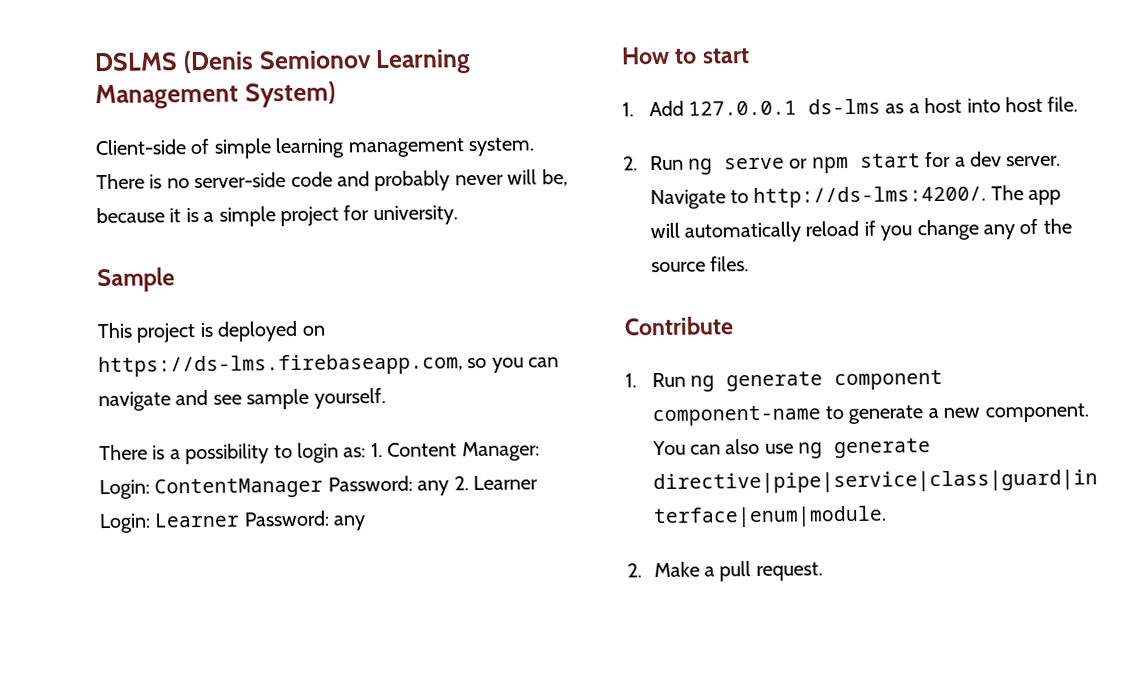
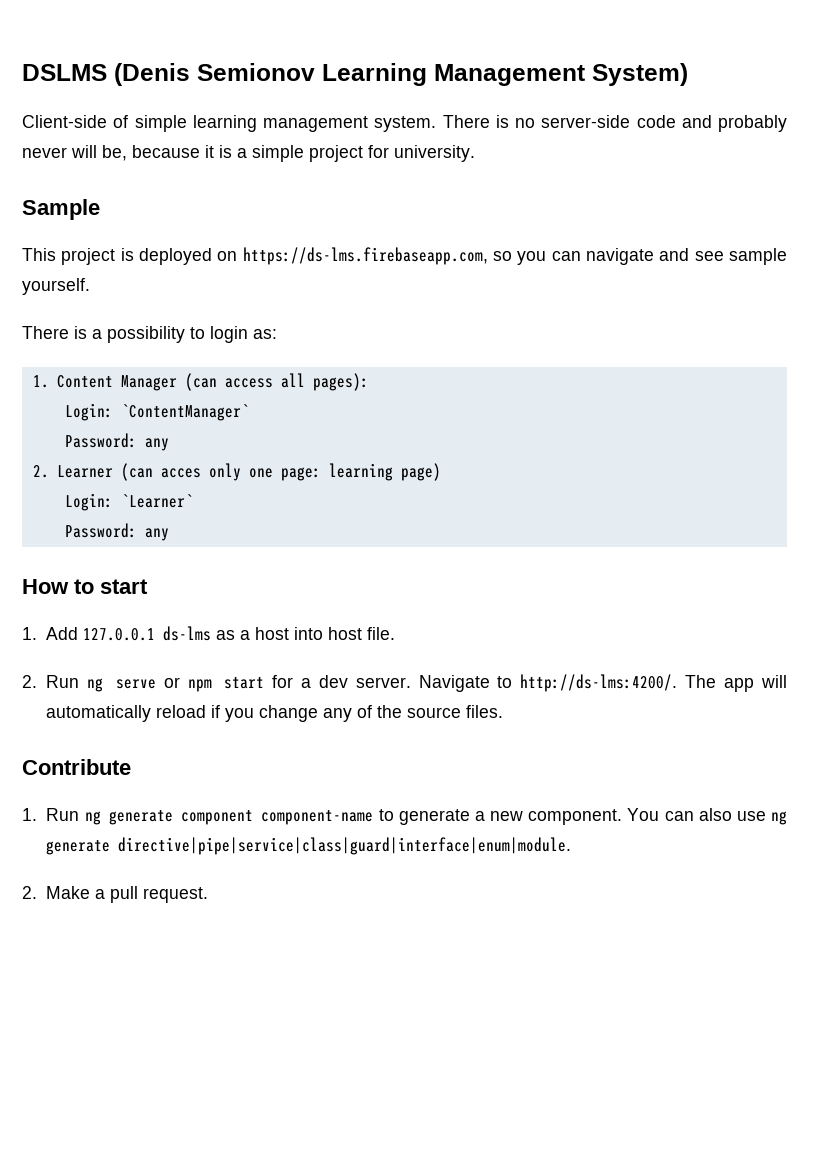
- There is a possibility to login as: 1. Content Manager: Login: ContentManager Password: any 2. Learner Login: Learner Password: any
+ There is a possibility to login as:
+ 1. Content Manager (can access all pages):
+ Login: `ContentManager`
+ Password: any
+ 2. Learner (can acces only one page: learning page)
+ Login: `Learner`
+ Password: any

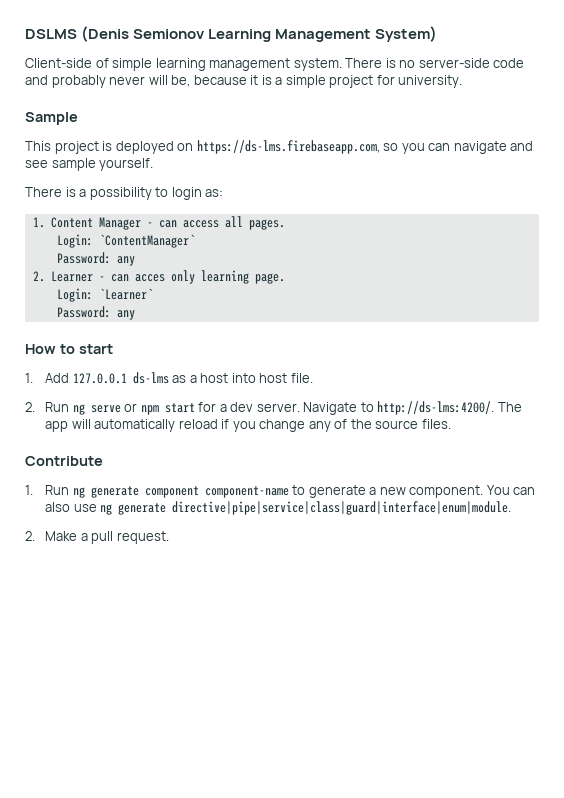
- 1. Content Manager (can access all pages):
+ 1. Content Manager - can access all pages.
- 2. Learner (can acces only one page: learning page)
+ 2. Learner - can acces only learning page.

